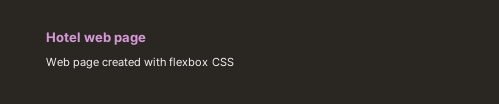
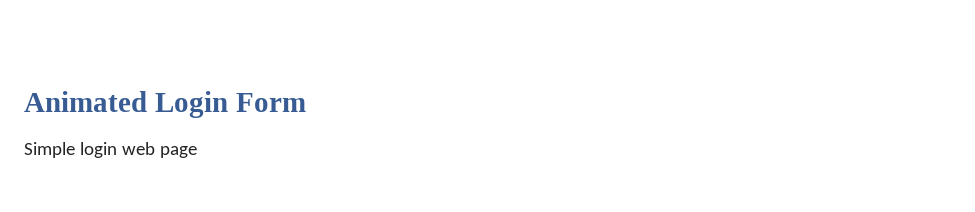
- Hotel web page
- Web page created with flexbox CSS
+ Animated Login Form
+ Simple login web page

